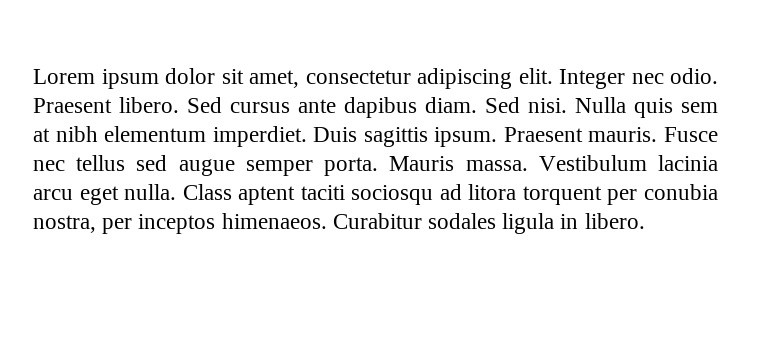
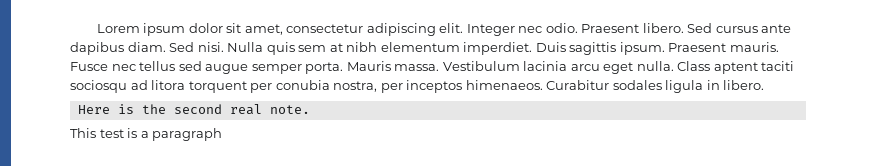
+ Here is the second real note.
+ This test is a paragraph

